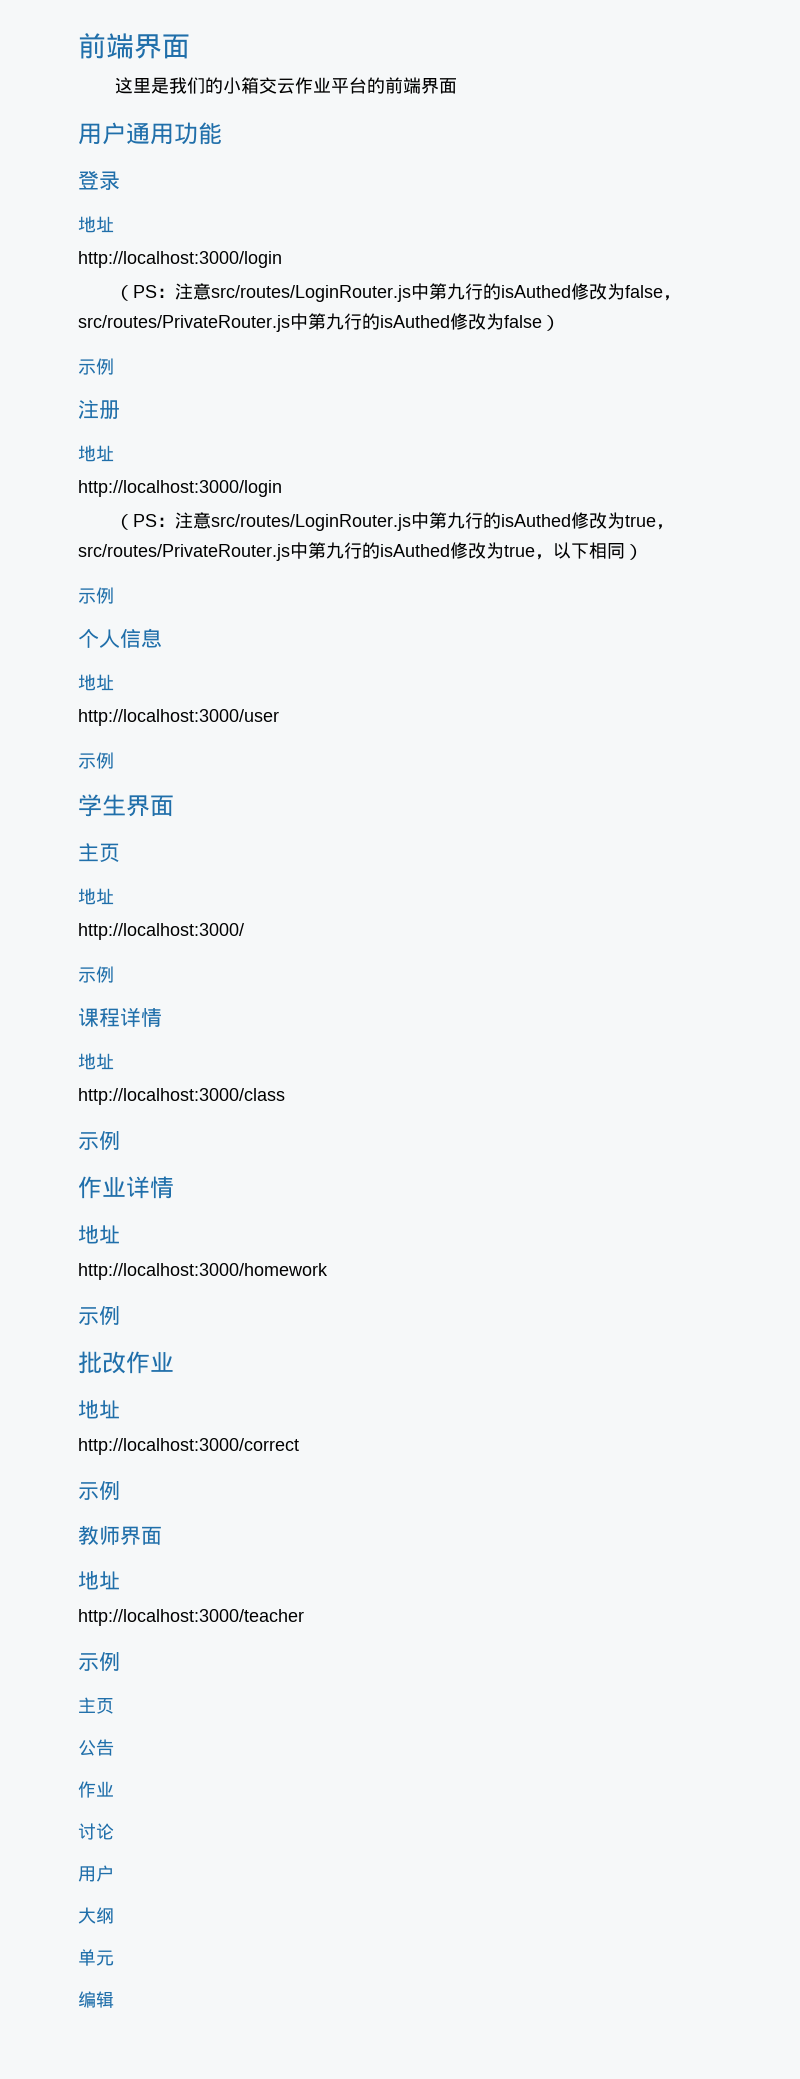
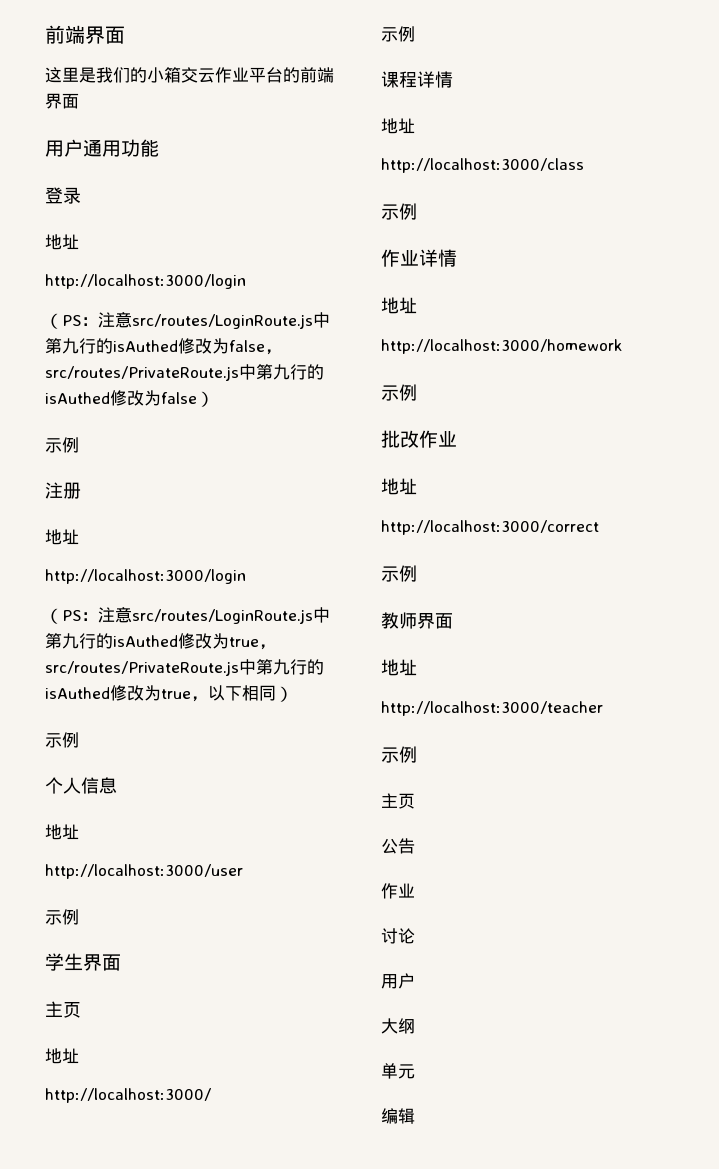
- （PS：注意src/routes/LoginRouter.js中第九行的isAuthed修改为false，src/routes/PrivateRouter.js中第九行的isAuthed修改为false）
+ （PS：注意src/routes/LoginRoute.js中第九行的isAuthed修改为false，src/routes/PrivateRoute.js中第九行的isAuthed修改为false）
- （PS：注意src/routes/LoginRouter.js中第九行的isAuthed修改为true，src/routes/PrivateRouter.js中第九行的isAuthed修改为true，以下相同）
+ （PS：注意src/routes/LoginRoute.js中第九行的isAuthed修改为true，src/routes/PrivateRoute.js中第九行的isAuthed修改为true，以下相同）

